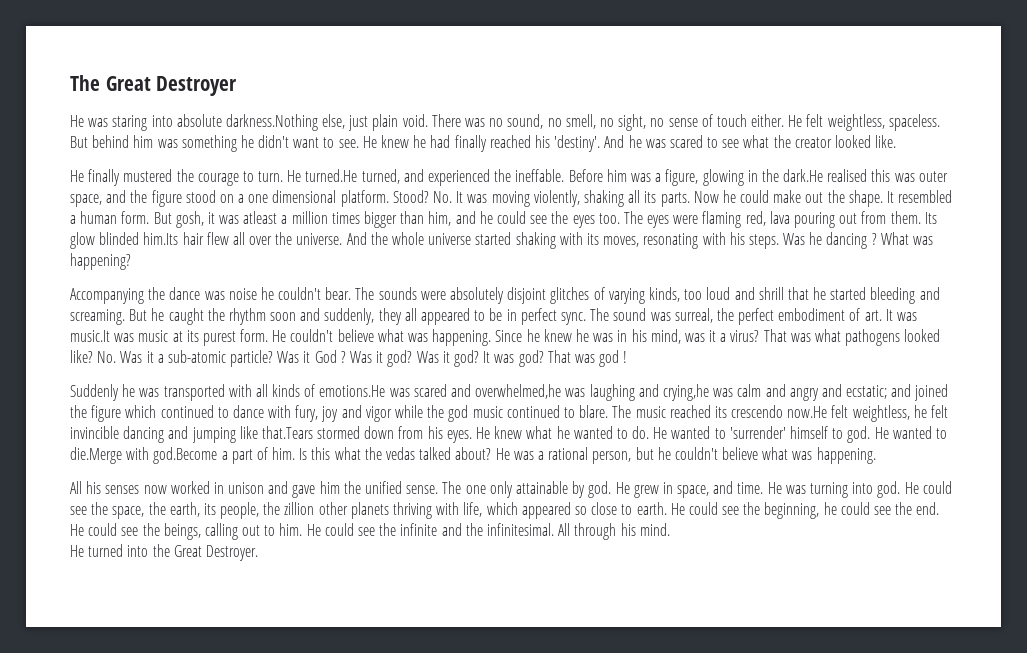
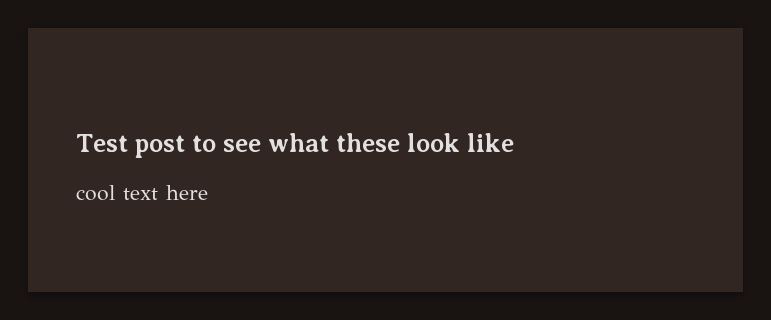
- The Great Destroyer
- He was staring into absolute darkness.Nothing else, just plain void. There was no sound, no smell, no sight, no sense of touch either. He felt weightless, spaceless. But behind him was something he didn't want to see. He knew he had finally reached his 'destiny'. And he was scared to see what the creator looked like.
- He finally mustered the courage to turn. He turned.He turned, and experienced the ineffable. Before him was a figure, glowing in the dark.He realised this was outer space, and the figure stood on a one dimensional platform. Stood? No. It was moving violently, shaking all its parts. Now he could make out the shape. It resembled a human form. But gosh, it was atleast a million times bigger than him, and he could see the eyes too. The eyes were flaming red, lava pouring out from them. Its glow blinded him.Its hair flew all over the universe. And the whole universe started shaking with its moves, resonating with his steps. Was he dancing ? What was happening?
- Accompanying the dance was noise he couldn't bear. The sounds were absolutely disjoint glitches of varying kinds, too loud and shrill that he started bleeding and screaming. But he caught the rhythm soon and suddenly, they all appeared to be in perfect sync. The sound was surreal, the perfect embodiment of art. It was music.It was music at its purest form. He couldn't believe what was happening. Since he knew he was in his mind, was it a virus? That was what pathogens looked like? No. Was it a sub-atomic particle? Was it God ? Was it god? Was it god? It was god? That was god !
- Suddenly he was transported with all kinds of emotions.He was scared and overwhelmed,he was laughing and crying,he was calm and angry and ecstatic; and joined the figure which continued to dance with fury, joy and vigor while the god music continued to blare. The music reached its crescendo now.He felt weightless, he felt invincible dancing and jumping like that.Tears stormed down from his eyes. He knew what he wanted to do. He wanted to 'surrender' himself to god. He wanted to die.Merge with god.Become a part of him. Is this what the vedas talked about? He was a rational person, but he couldn't believe what was happening.
- All his senses now worked in unison and gave him the unified sense. The one only attainable by god. He grew in space, and time. He was turning into god. He could see the space, the earth, its people, the zillion other planets thriving with life, which appeared so close to earth. He could see the beginning, he could see the end. He could see the beings, calling out to him. He could see the infinite and the infinitesimal. All through his mind.
- He turned into the Great Destroyer.
+ Test post to see what these look like
+ cool text here

